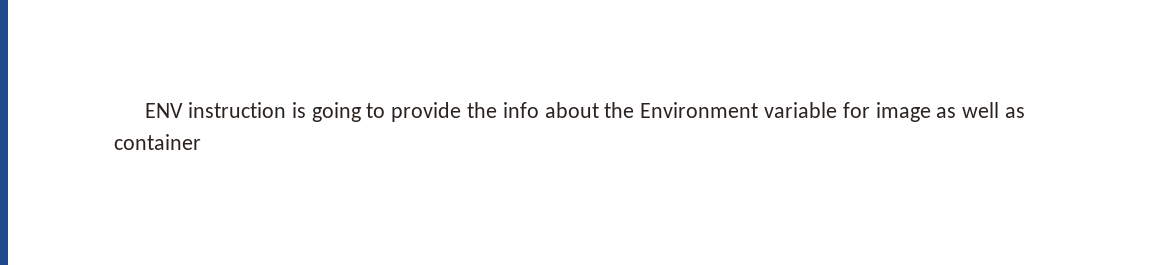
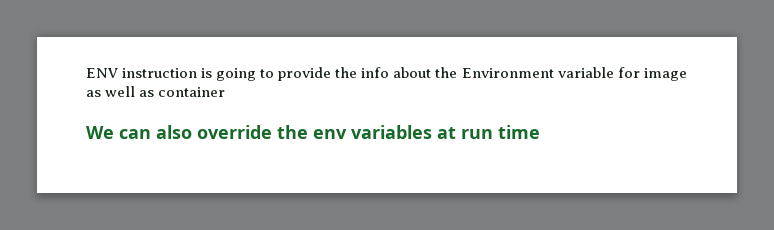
+ We can also override the env variables at run time

